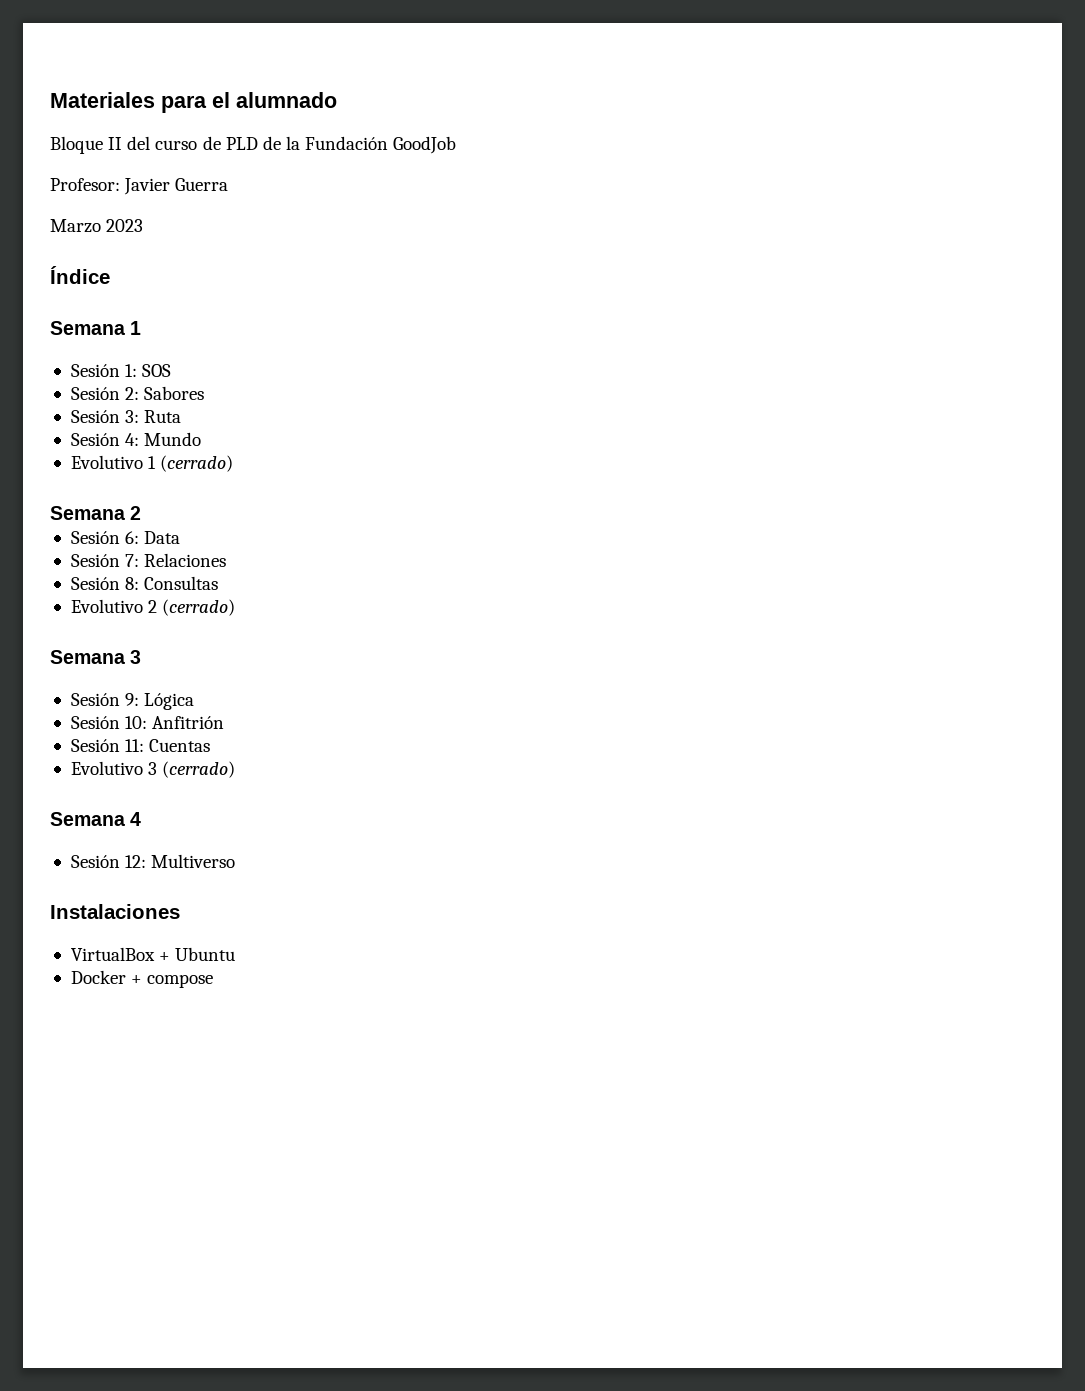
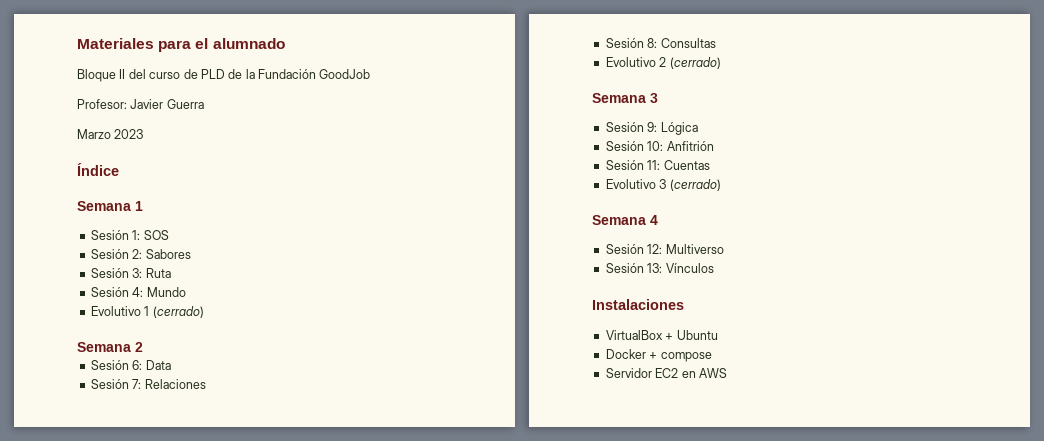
+ Sesión 13: Vínculos
+ Servidor EC2 en AWS

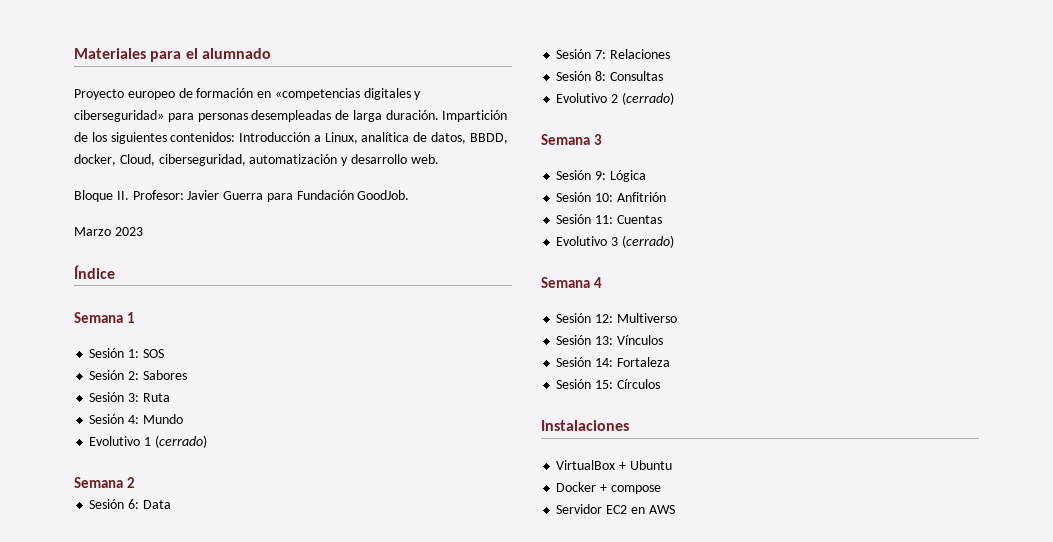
- Bloque II del curso de PLD de la Fundación GoodJob
- Profesor: Javier Guerra
+ Proyecto europeo de formación en «competencias digitales y ciberseguridad» para personas desempleadas de larga duración. Impartición de los siguientes contenidos: Introducción a Linux, analítica de datos, BBDD, docker, Cloud, ciberseguridad, automatización y desarrollo web.
+ Bloque II. Profesor: Javier Guerra para Fundación GoodJob.
+ Sesión 14: Fortaleza
+ Sesión 15: Círculos

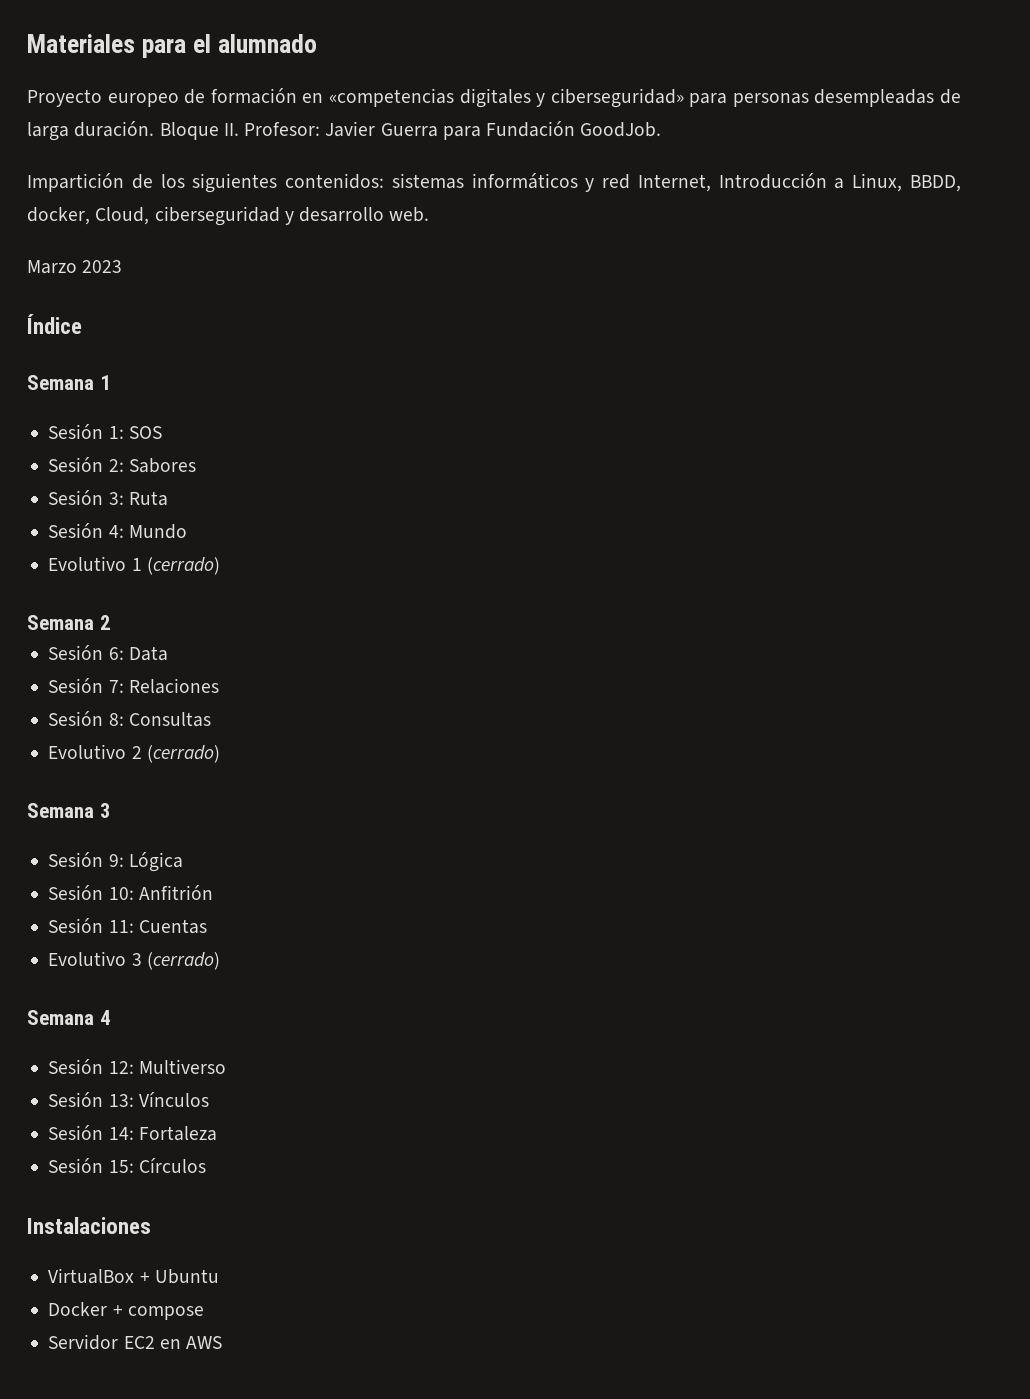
- Proyecto europeo de formación en «competencias digitales y ciberseguridad» para personas desempleadas de larga duración. Impartición de los siguientes contenidos: Introducción a Linux, analítica de datos, BBDD, docker, Cloud, ciberseguridad, automatización y desarrollo web.
- Bloque II. Profesor: Javier Guerra para Fundación GoodJob.
+ Proyecto europeo de formación en «competencias digitales y ciberseguridad» para personas desempleadas de larga duración. Bloque II. Profesor: Javier Guerra para Fundación GoodJob.
+ Impartición de los siguientes contenidos: sistemas informáticos y red Internet, Introducción a Linux, BBDD, docker, Cloud, ciberseguridad y desarrollo web.

